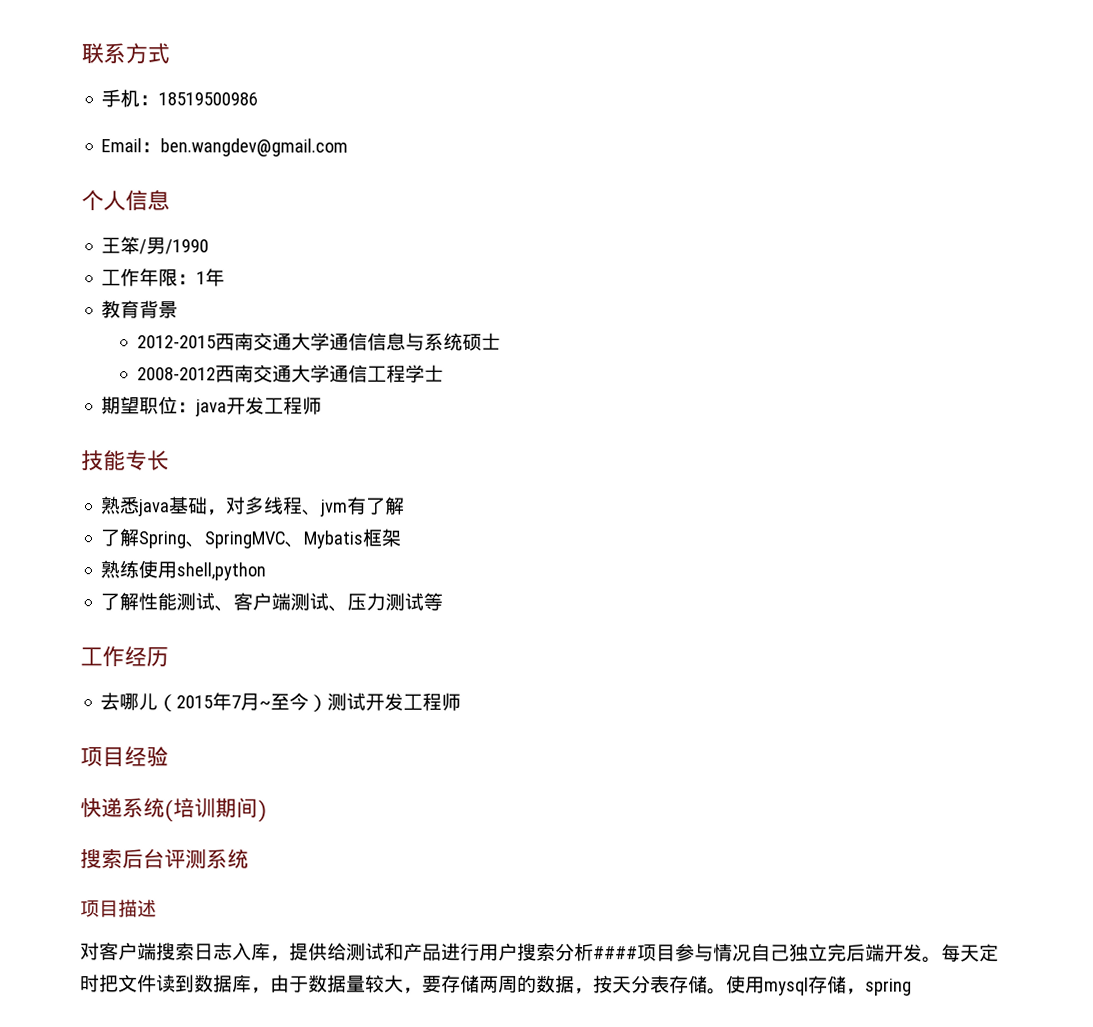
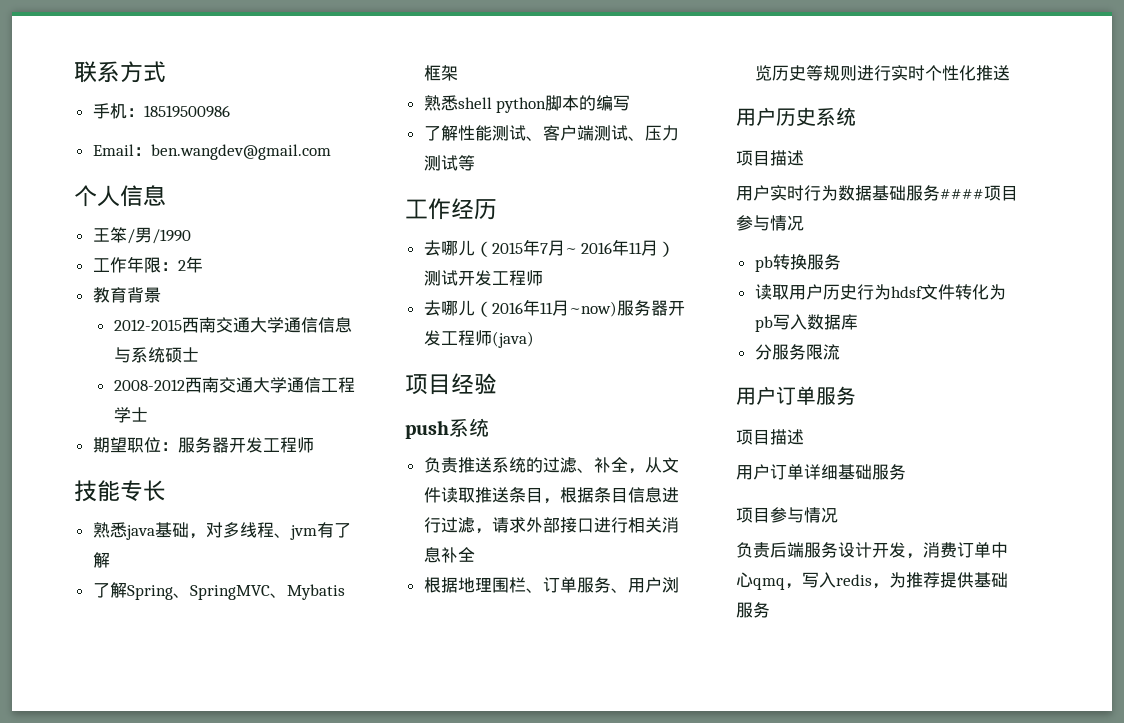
- 工作年限：1年
+ 工作年限：2年
- 期望职位：java开发工程师
+ 期望职位：服务器开发工程师
- 熟练使用shell,python
+ 熟悉shell python脚本的编写
- 去哪儿（2015年7月~至今）测试开发工程师
+ 去哪儿（2015年7月~ 2016年11月）测试开发工程师
+ 去哪儿（2016年11月~now)服务器开发工程师(java)
- 快递系统(培训期间)
- 搜索后台评测系统
+ push系统
+ 负责推送系统的过滤、补全，从文件读取推送条目，根据条目信息进行过滤，请求外部接口进行相关消息补全
+ 根据地理围栏、订单服务、用户浏览历史等规则进行实时个性化推送
+ 用户历史系统
  项目描述
- 对客户端搜索日志入库，提供给测试和产品进行用户搜索分析####项目参与情况自己独立完后端开发。每天定时把文件读到数据库，由于数据量较大，要存储两周的数据，按天分表存储。使用mysql存储，spring
+ 用户实时行为数据基础服务####项目参与情况
+ pb转换服务
+ 读取用户历史行为hdsf文件转化为pb写入数据库
+ 分服务限流
+ 用户订单服务
+ 项目描述
+ 用户订单详细基础服务
+ 项目参与情况
+ 负责后端服务设计开发，消费订单中心qmq，写入redis，为推荐提供基础服务

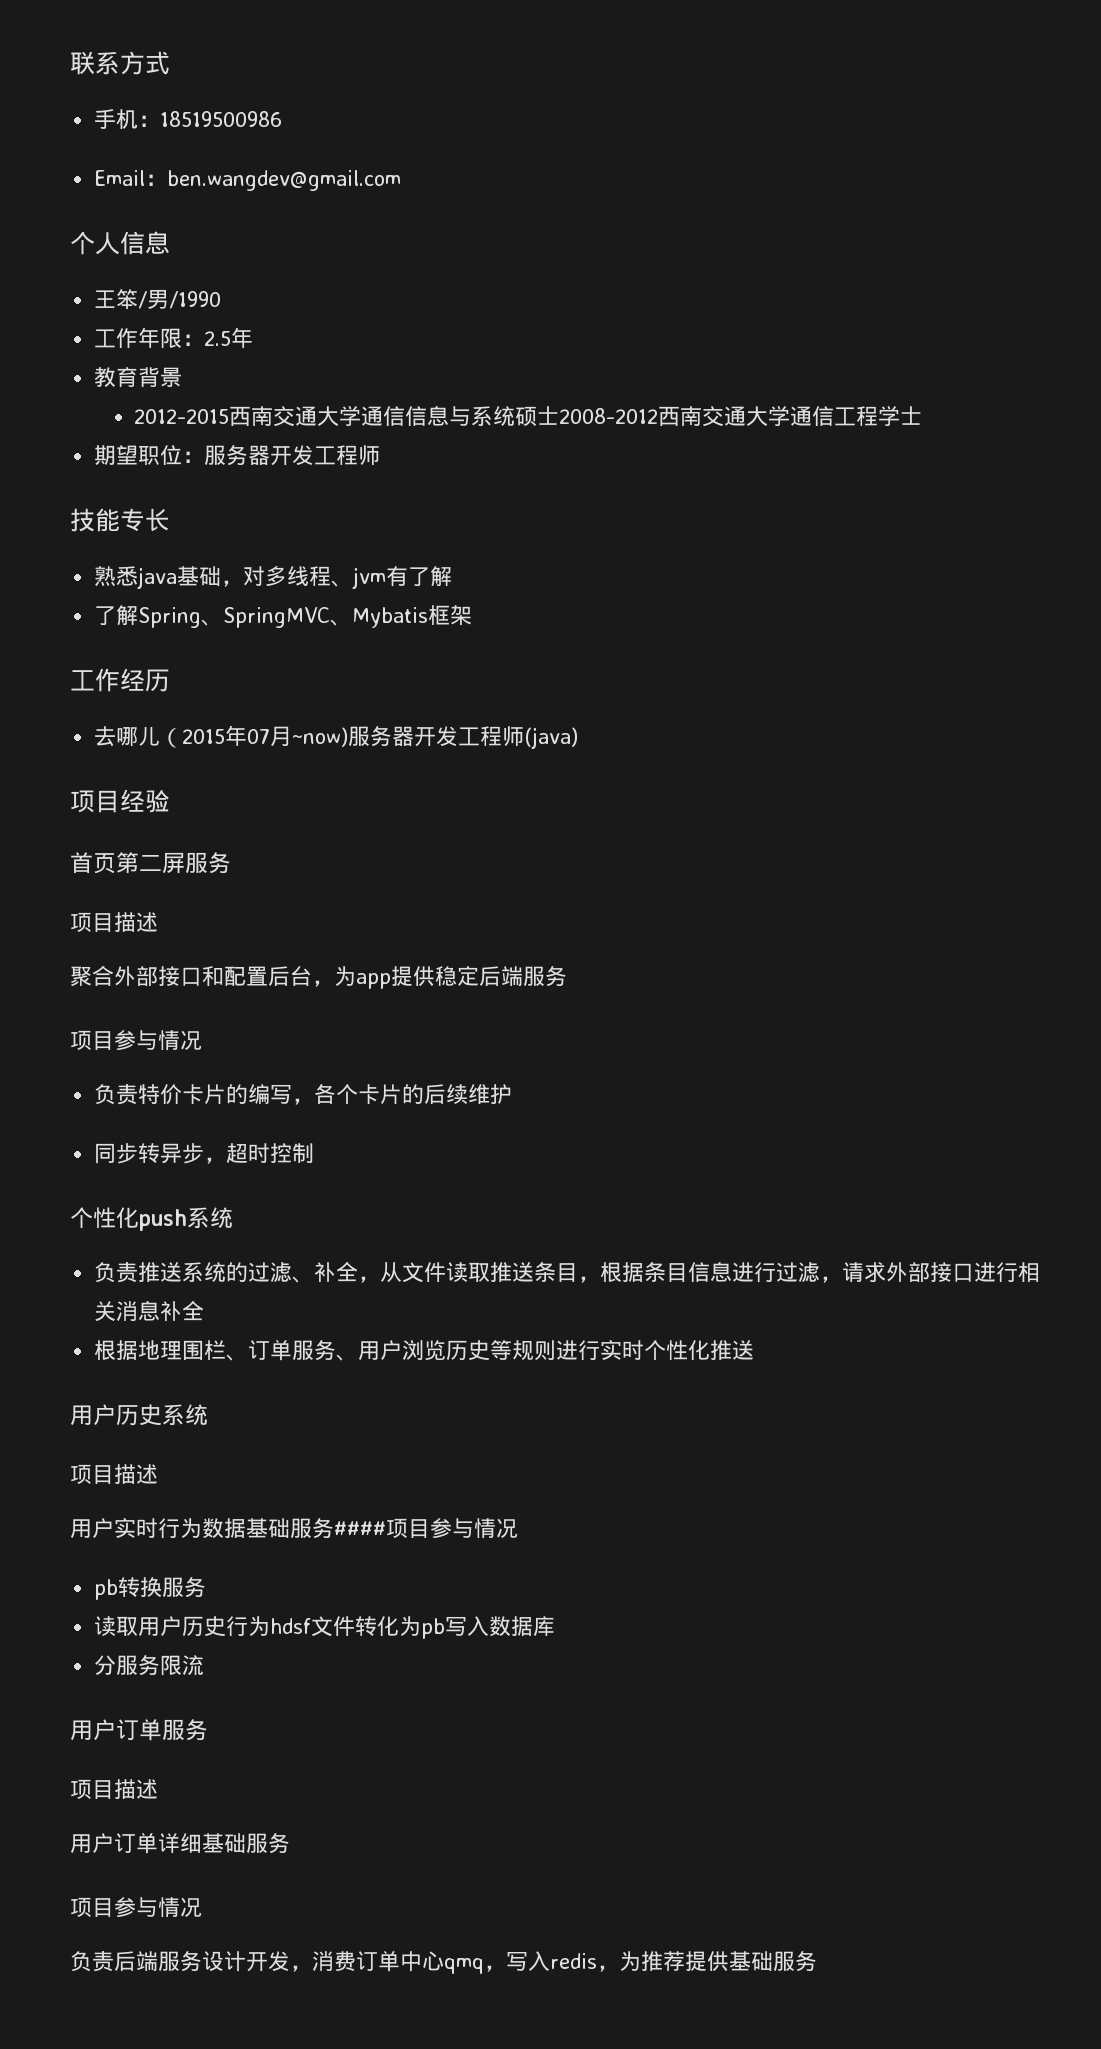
- 工作年限：2年
+ 工作年限：2.5年
- 2012-2015西南交通大学通信信息与系统硕士
- 2008-2012西南交通大学通信工程学士
+ 2012-2015西南交通大学通信信息与系统硕士2008-2012西南交通大学通信工程学士
- 熟悉shell python脚本的编写
- 了解性能测试、客户端测试、压力测试等
- 去哪儿（2015年7月~ 2016年11月）测试开发工程师
- 去哪儿（2016年11月~now)服务器开发工程师(java)
+ 去哪儿（2015年07月~now)服务器开发工程师(java)
- push系统
+ 首页第二屏服务
+ 项目描述
+ 聚合外部接口和配置后台，为app提供稳定后端服务
+ 项目参与情况
+ 负责特价卡片的编写，各个卡片的后续维护
+ 同步转异步，超时控制
+ 个性化push系统

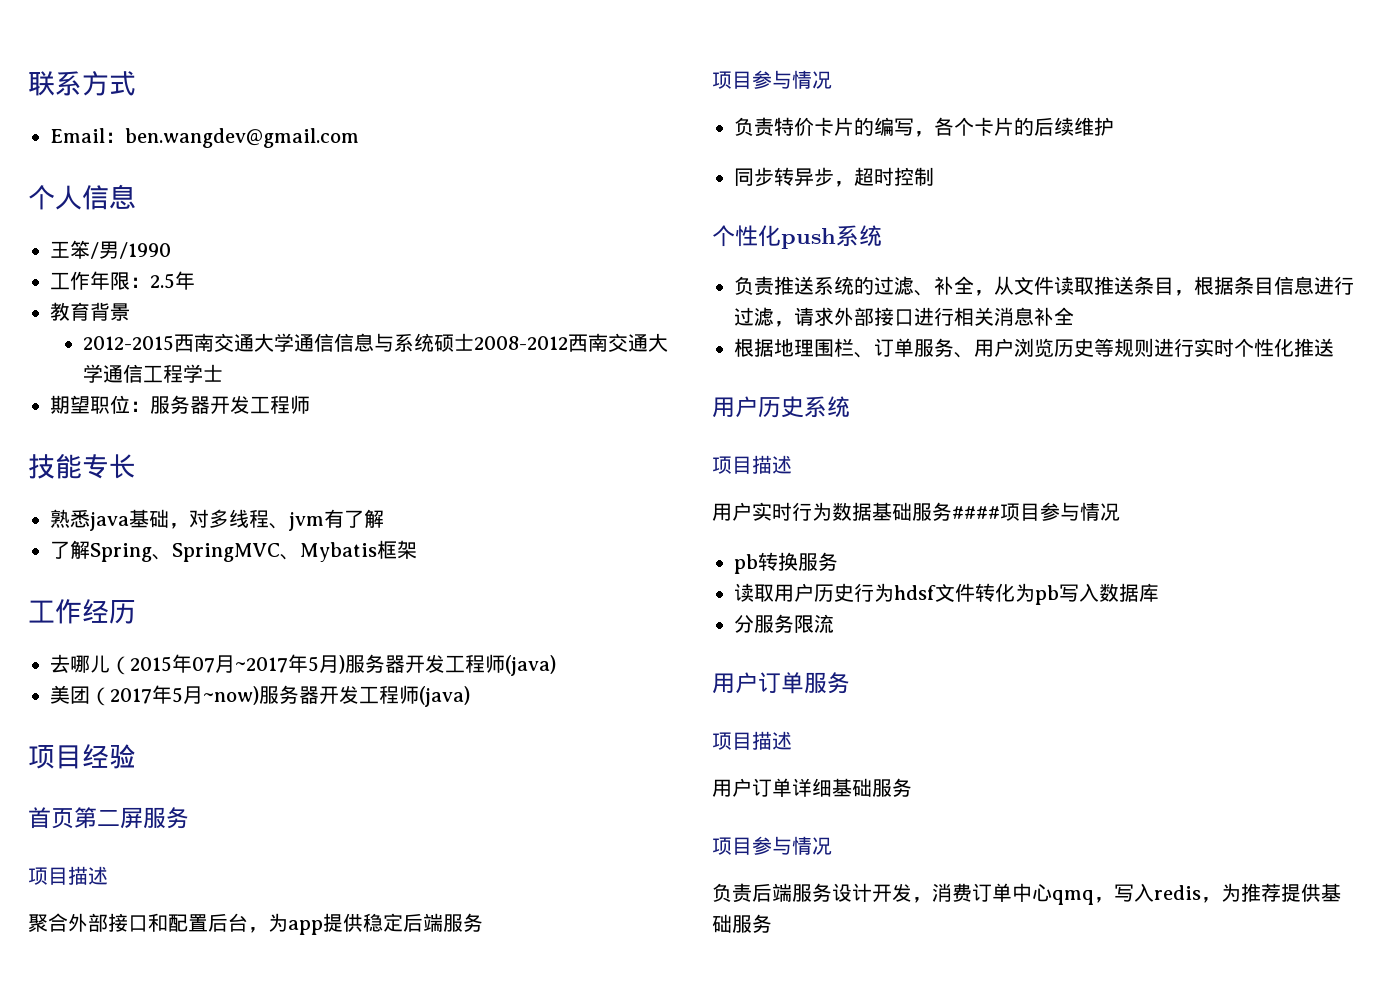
- 手机：18519500986
- 去哪儿（2015年07月~now)服务器开发工程师(java)
+ 去哪儿（2015年07月~2017年5月)服务器开发工程师(java)
+ 美团（2017年5月~now)服务器开发工程师(java)

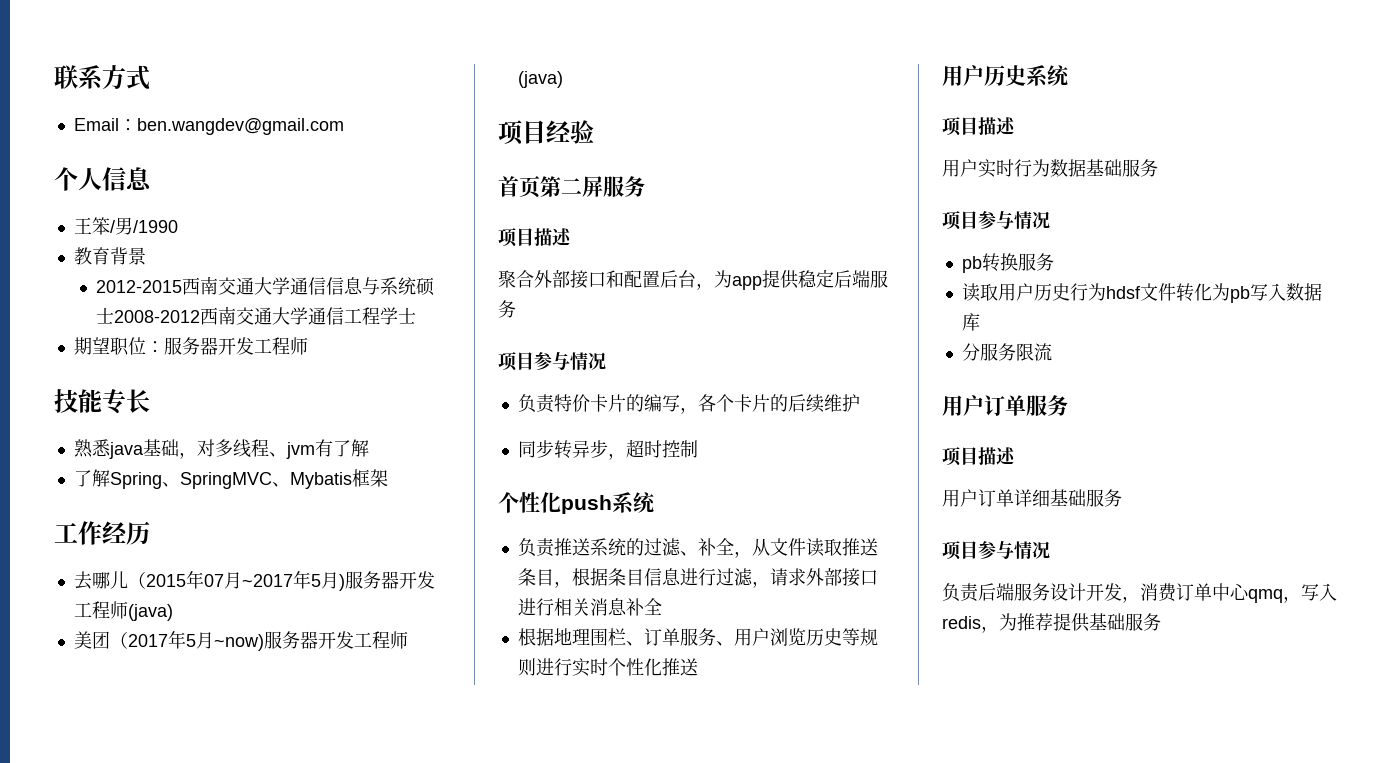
- 工作年限：2.5年
- 用户实时行为数据基础服务####项目参与情况
+ 用户实时行为数据基础服务
+ 项目参与情况

